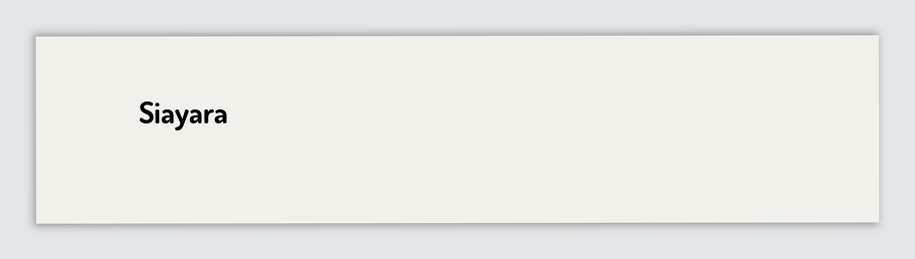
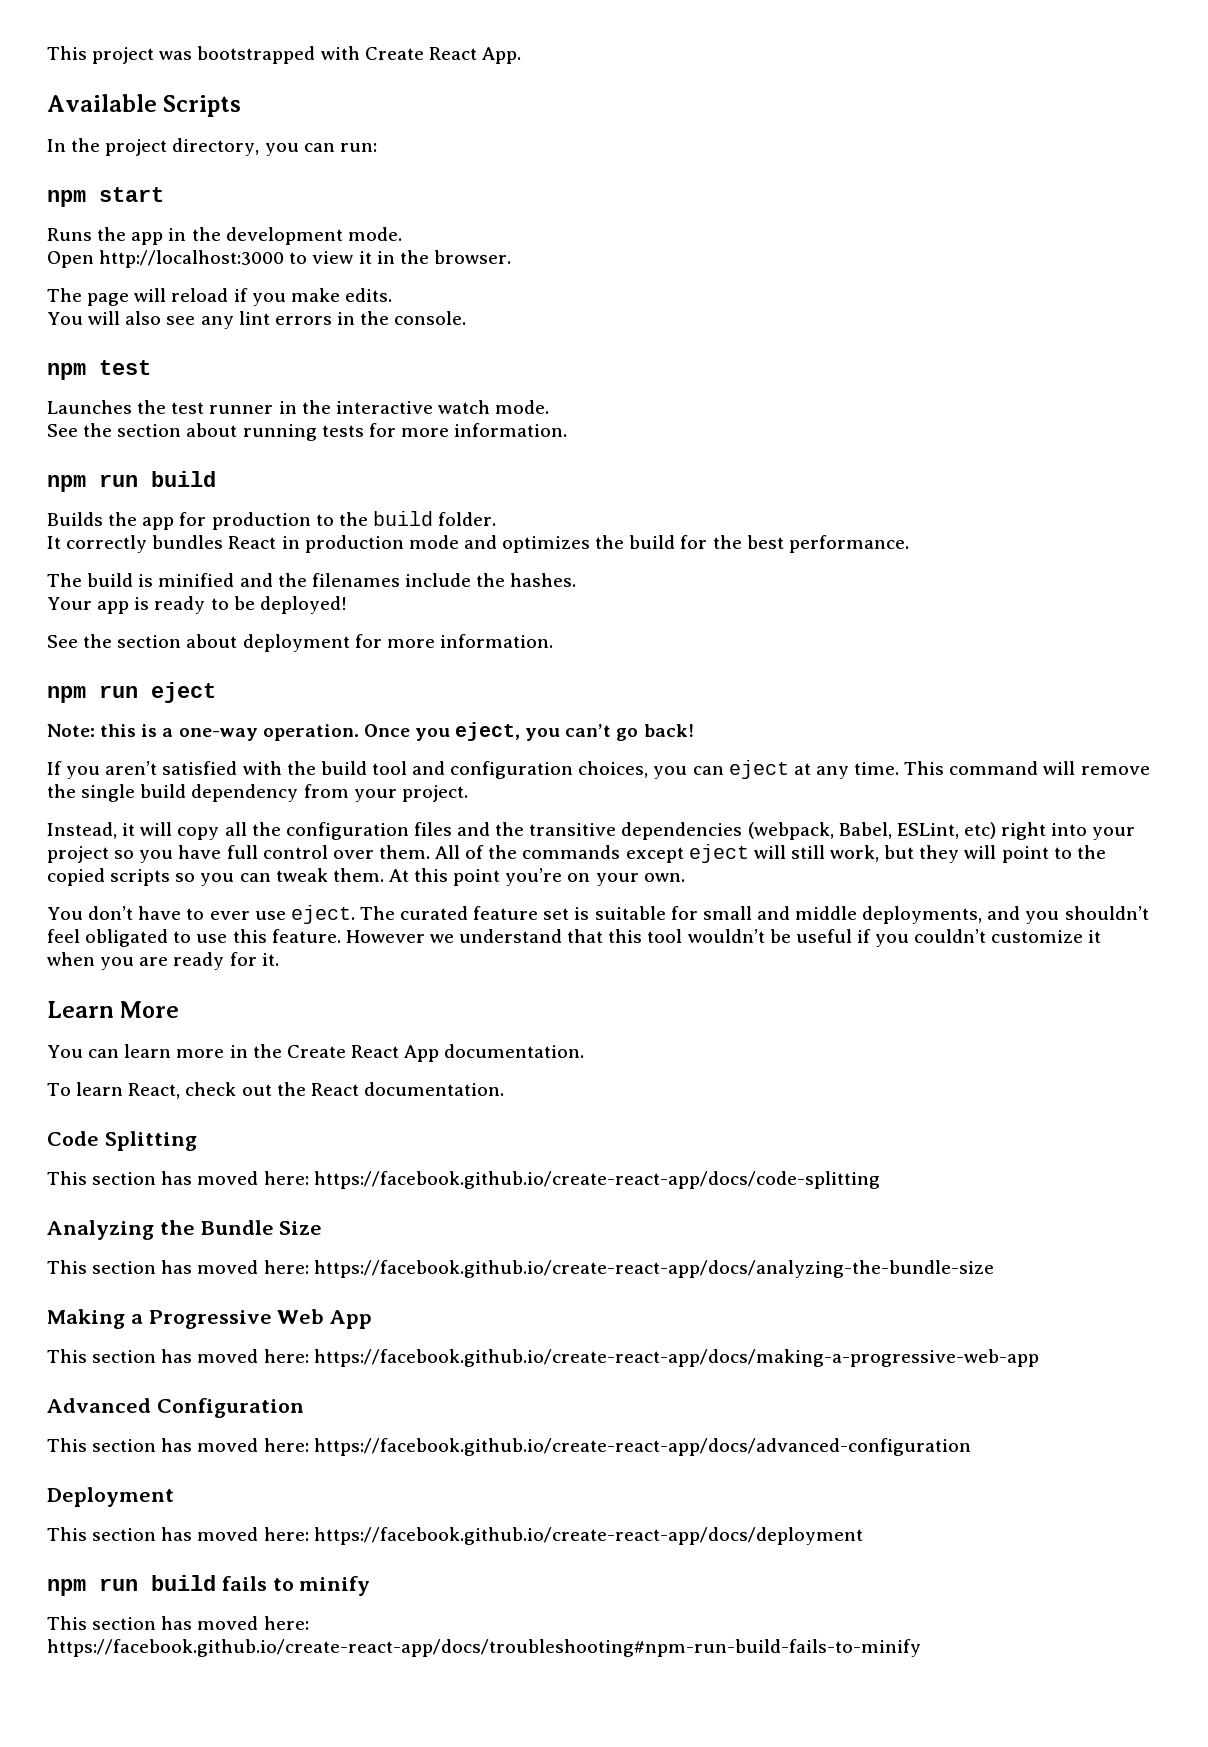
- Siayara
+ This project was bootstrapped with Create React App.
+ Available Scripts
+ In the project directory, you can run:
+ npm start
+ Runs the app in the development mode.
+ Open http://localhost:3000 to view it in the browser.
+ The page will reload if you make edits.
+ You will also see any lint errors in the console.
+ npm test
+ Launches the test runner in the interactive watch mode.
+ See the section about running tests for more information.
+ npm run build
+ Builds the app for production to the build folder.
+ It correctly bundles React in production mode and optimizes the build for the best performance.
+ The build is minified and the filenames include the hashes.
+ Your app is ready to be deployed!
+ See the section about deployment for more information.
+ npm run eject
+ Note: this is a one-way operation. Once you eject, you can’t go back!
+ If you aren’t satisfied with the build tool and configuration choices, you can eject at any time. This command will remove the single build dependency from your project.
+ Instead, it will copy all the configuration files and the transitive dependencies (webpack, Babel, ESLint, etc) right into your project so you have full control over them. All of the commands except eject will still work, but they will point to the copied scripts so you can tweak them. At this point you’re on your own.
+ You don’t have to ever use eject. The curated feature set is suitable for small and middle deployments, and you shouldn’t feel obligated to use this feature. However we understand that this tool wouldn’t be useful if you couldn’t customize it when you are ready for it.
+ Learn More
+ You can learn more in the Create React App documentation.
+ To learn React, check out the React documentation.
+ Code Splitting
+ This section has moved here: https://facebook.github.io/create-react-app/docs/code-splitting
+ Analyzing the Bundle Size
+ This section has moved here: https://facebook.github.io/create-react-app/docs/analyzing-the-bundle-size
+ Making a Progressive Web App
+ This section has moved here: https://facebook.github.io/create-react-app/docs/making-a-progressive-web-app
+ Advanced Configuration
+ This section has moved here: https://facebook.github.io/create-react-app/docs/advanced-configuration
+ Deployment
+ This section has moved here: https://facebook.github.io/create-react-app/docs/deployment
+ npm run build fails to minify
+ This section has moved here: https://facebook.github.io/create-react-app/docs/troubleshooting#npm-run-build-fails-to-minify

